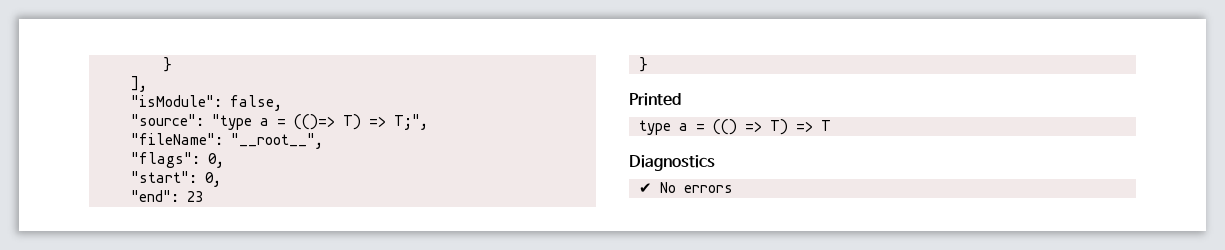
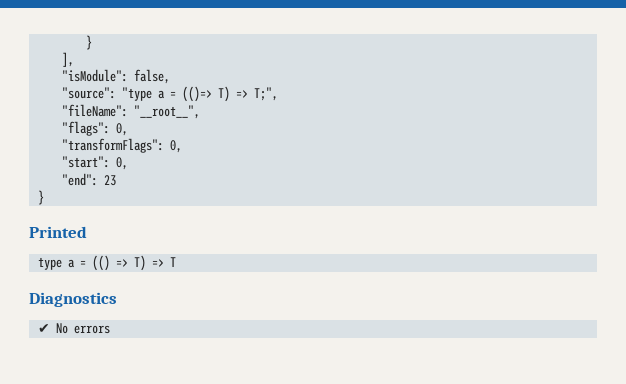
+ "transformFlags": 0,

